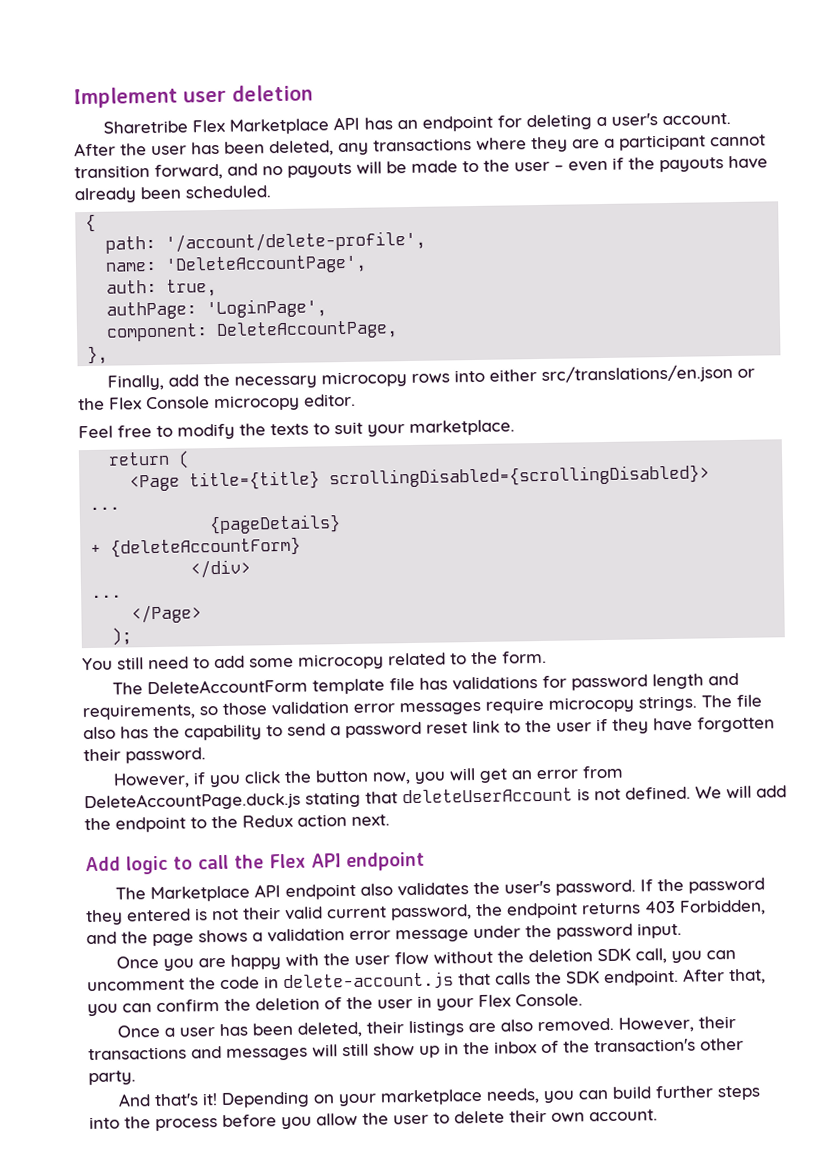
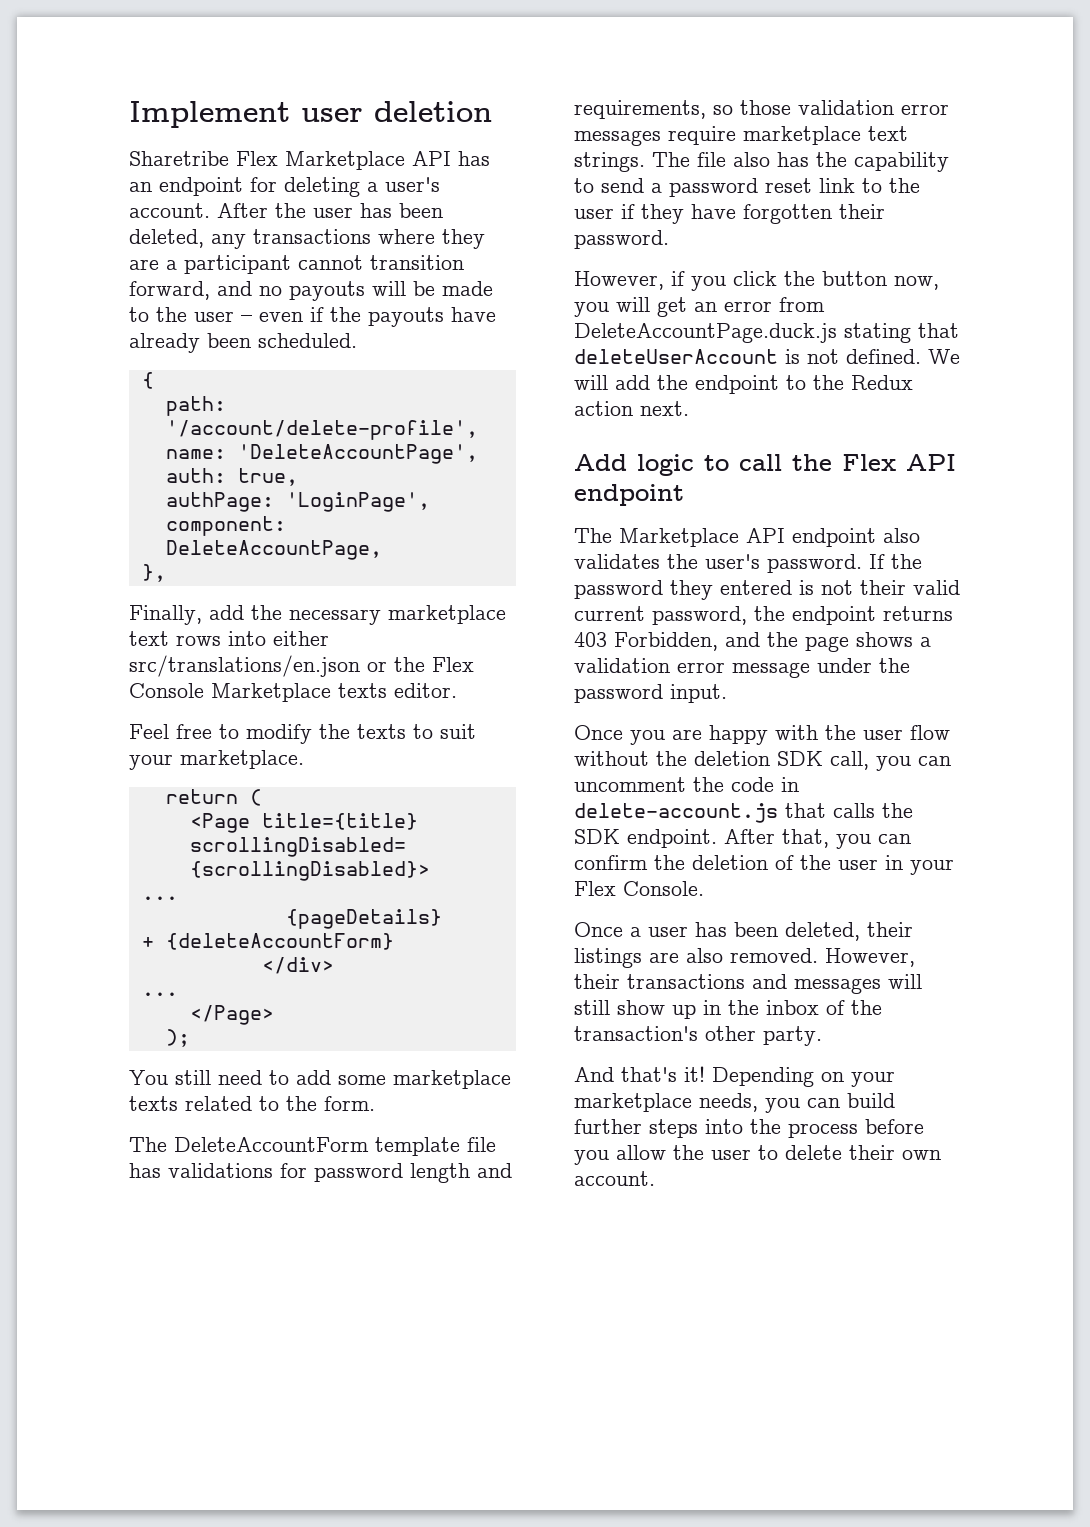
- Finally, add the necessary microcopy rows into either src/translations/en.json or the Flex Console microcopy editor.
+ Finally, add the necessary marketplace text rows into either src/translations/en.json or the Flex Console Marketplace texts editor.
- You still need to add some microcopy related to the form.
+ You still need to add some marketplace texts related to the form.
- The DeleteAccountForm template file has validations for password length and requirements, so those validation error messages require microcopy strings.
+ The DeleteAccountForm template file has validations for password length and requirements, so those validation error messages require marketplace text strings.

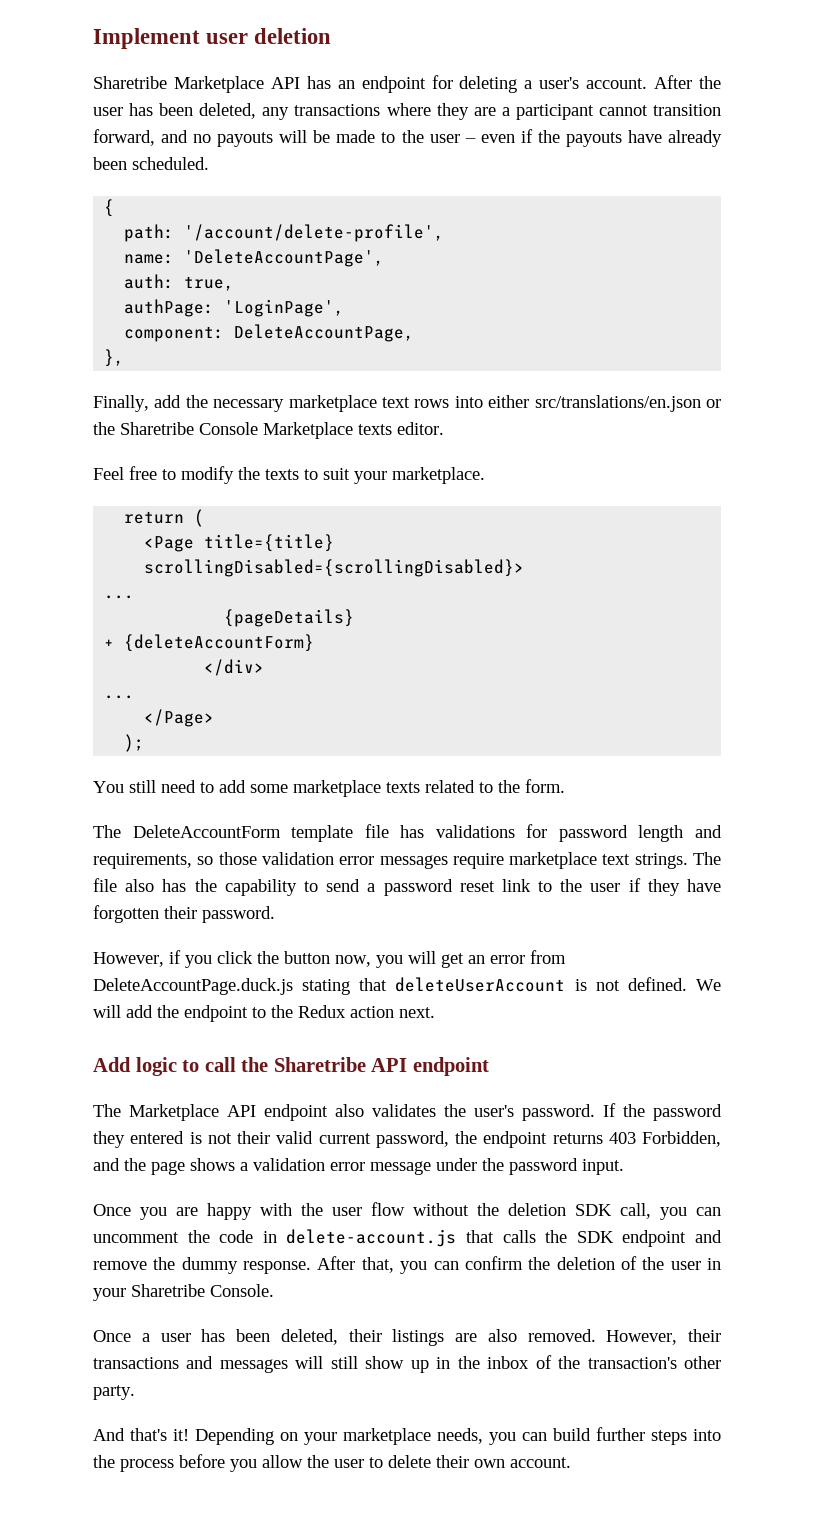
- Sharetribe Flex Marketplace API has an endpoint for deleting a user's account.
+ Sharetribe Marketplace API has an endpoint for deleting a user's account.
- Finally, add the necessary marketplace text rows into either src/translations/en.json or the Flex Console Marketplace texts editor.
+ Finally, add the necessary marketplace text rows into either src/translations/en.json or the Sharetribe Console Marketplace texts editor.
- Add logic to call the Flex API endpoint
+ Add logic to call the Sharetribe API endpoint
- Once you are happy with the user flow without the deletion SDK call, you can uncomment the code in delete-account.js that calls the SDK endpoint.
+ Once you are happy with the user flow without the deletion SDK call, you can uncomment the code in delete-account.js that calls the SDK endpoint and remove the dummy response.
- After that, you can confirm the deletion of the user in your Flex Console.
+ After that, you can confirm the deletion of the user in your Sharetribe Console.

